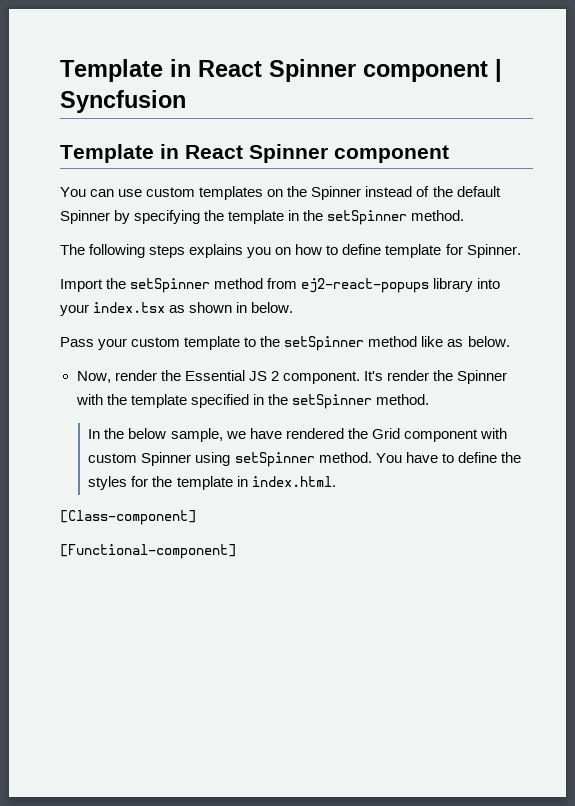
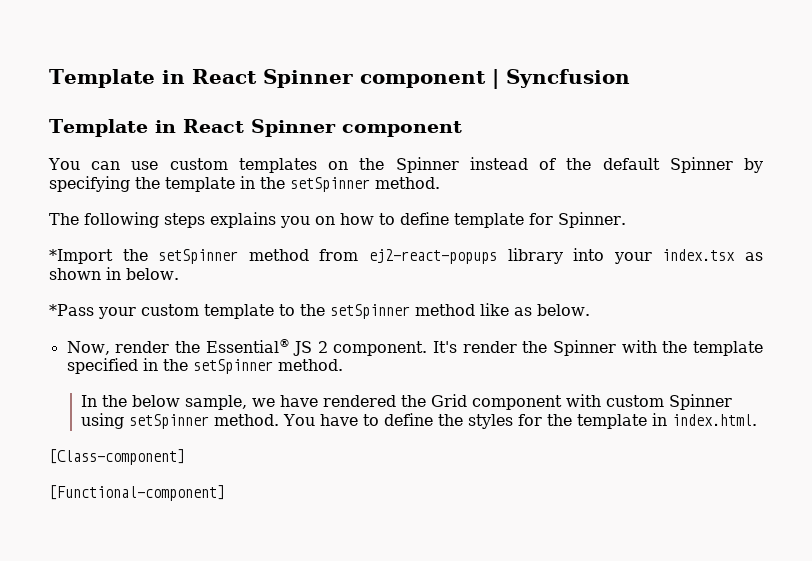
- Import the setSpinner method from ej2-react-popups library into your index.tsx as shown in below.
+ *Import the setSpinner method from ej2-react-popups library into your index.tsx as shown in below.
- Pass your custom template to the setSpinner method like as below.
+ *Pass your custom template to the setSpinner method like as below.
- Now, render the Essential JS 2 component.
+ Now, render the Essential® JS 2 component.

